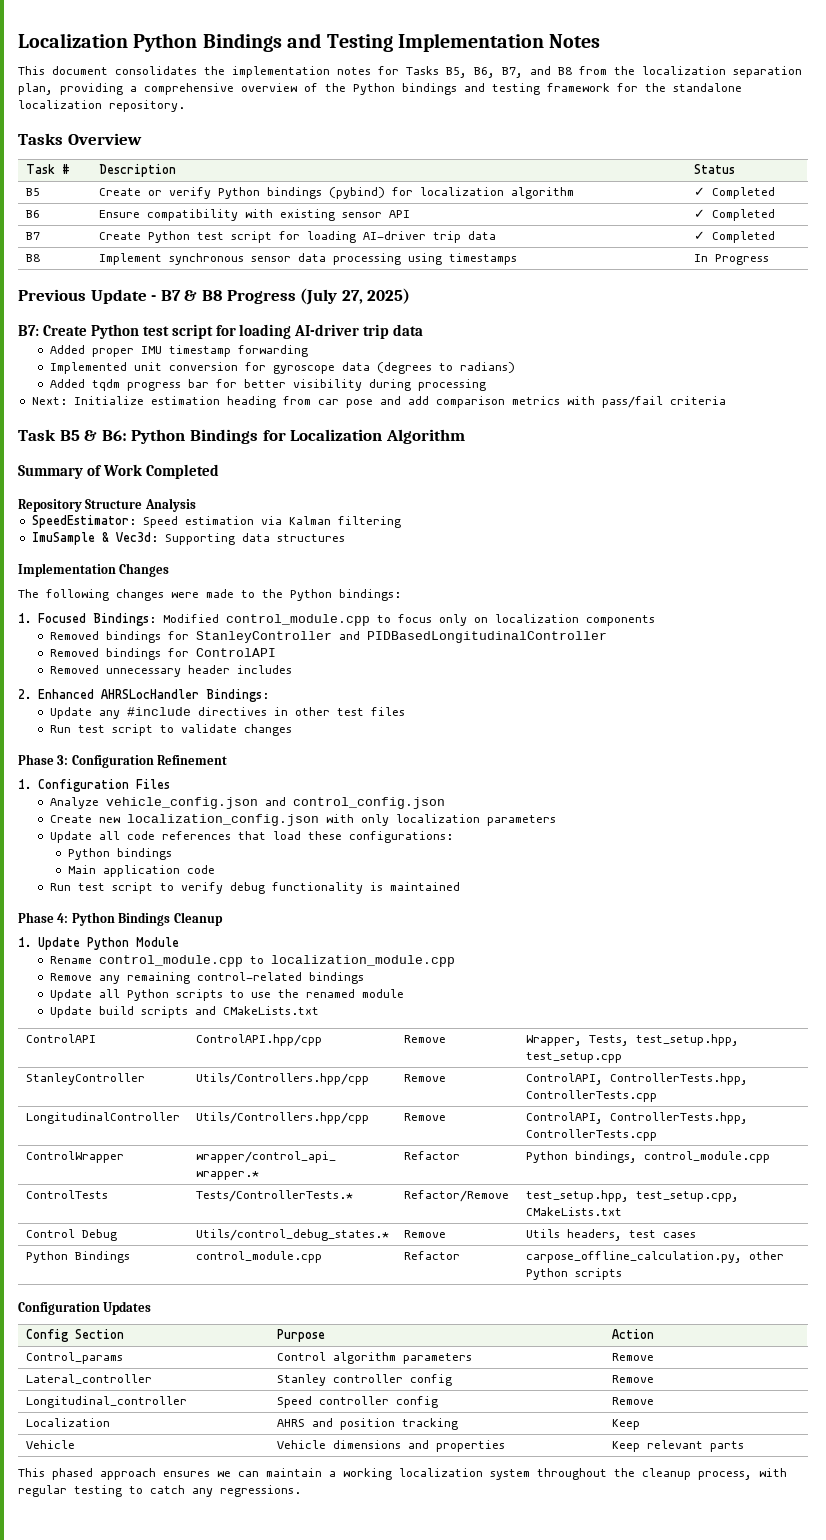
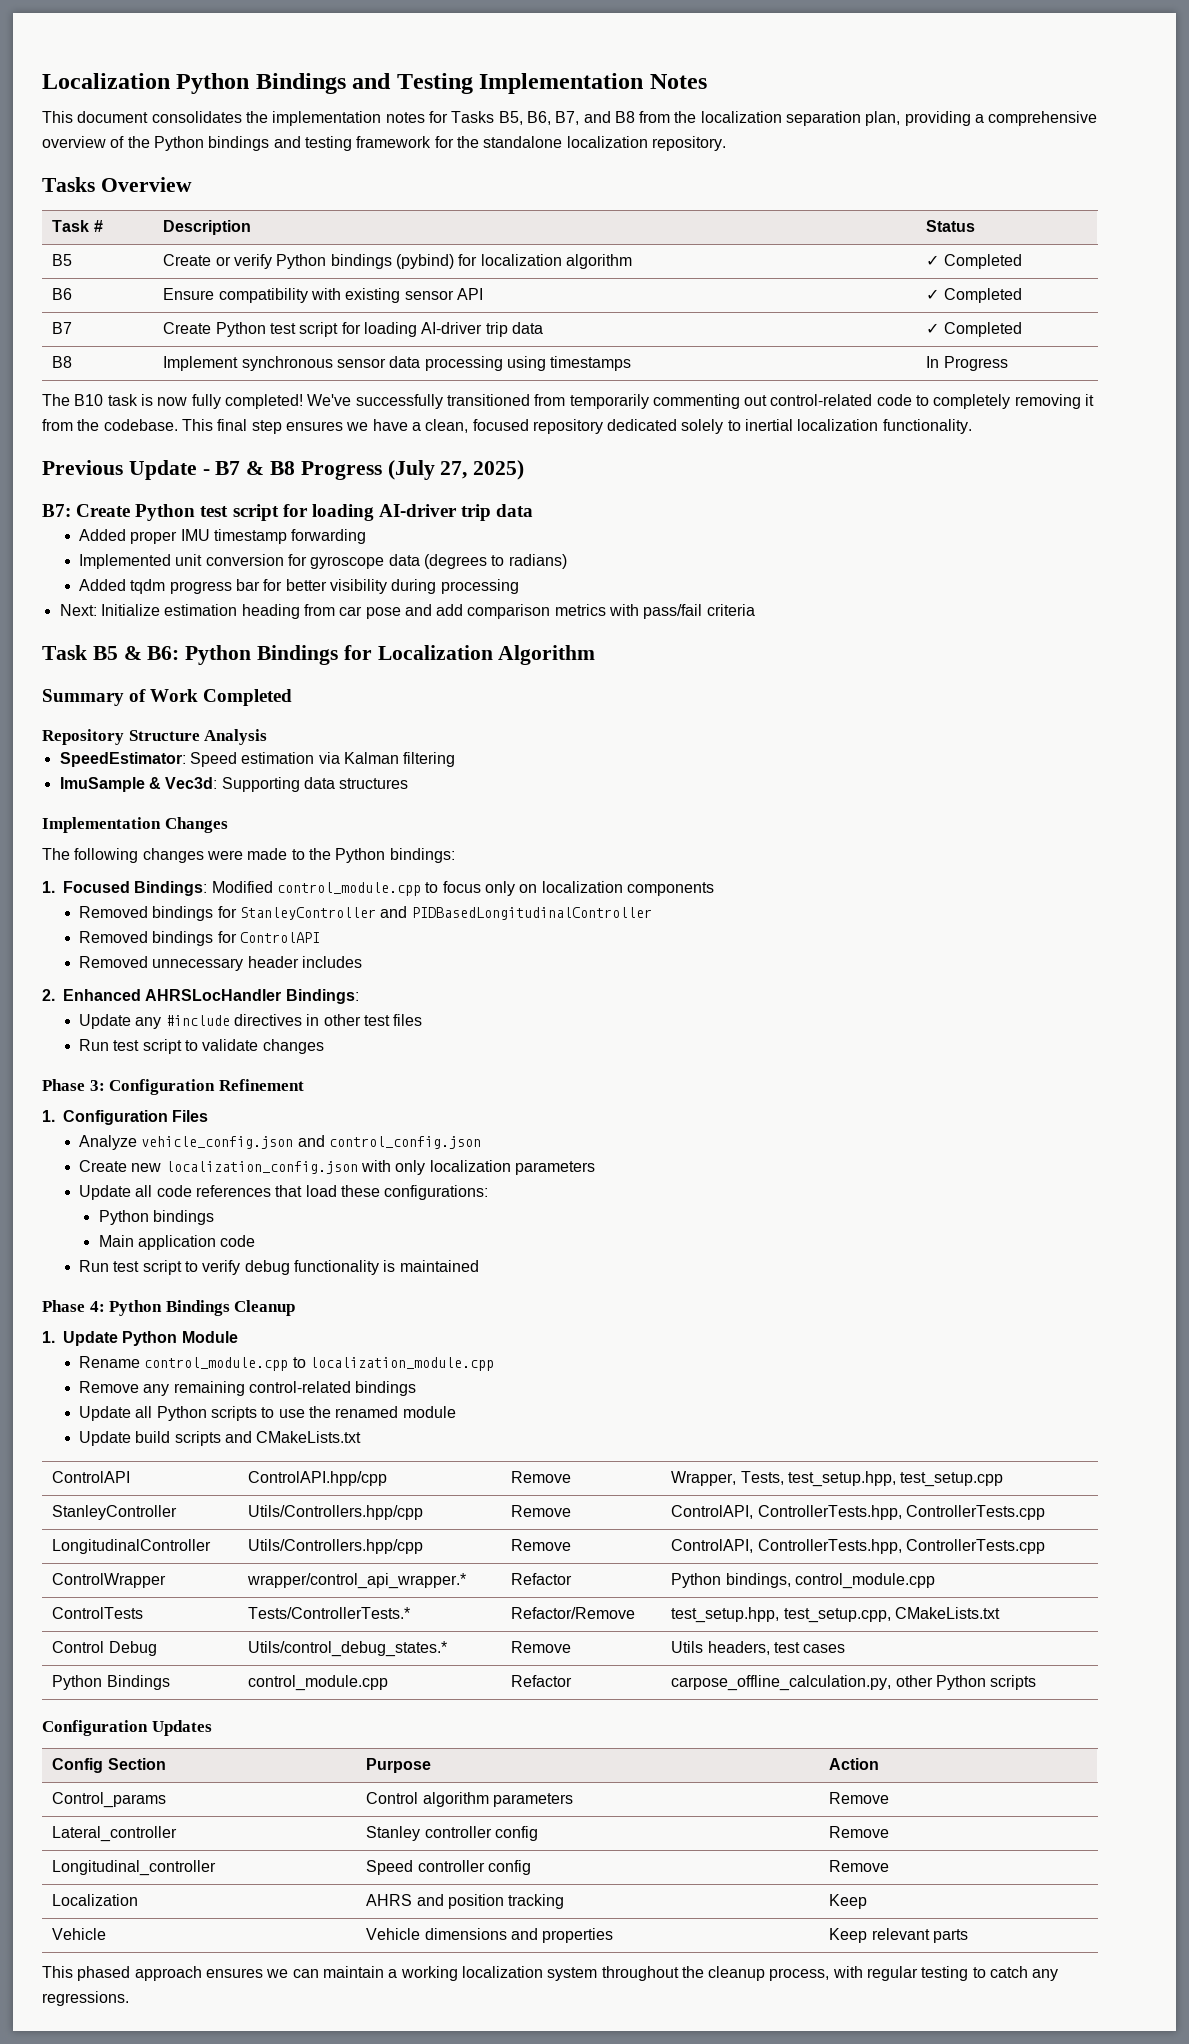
+ The B10 task is now fully completed! We've successfully transitioned from temporarily commenting out control-related code to completely removing it from the codebase. This final step ensures we have a clean, focused repository dedicated solely to inertial localization functionality.

